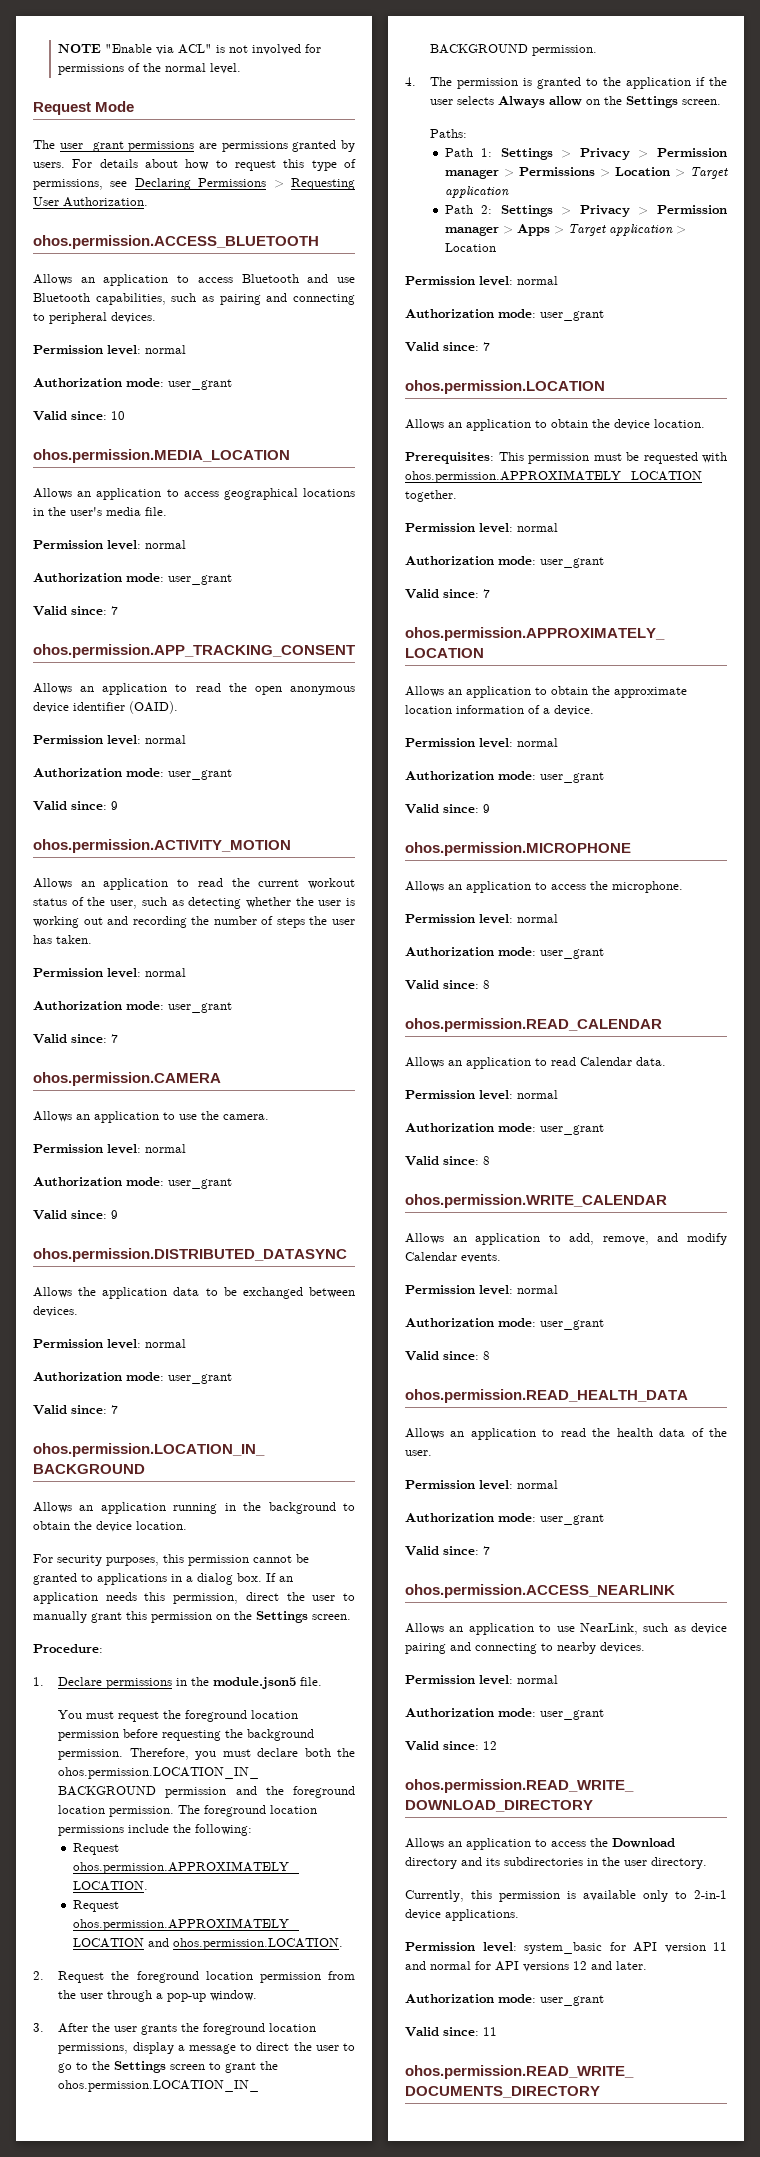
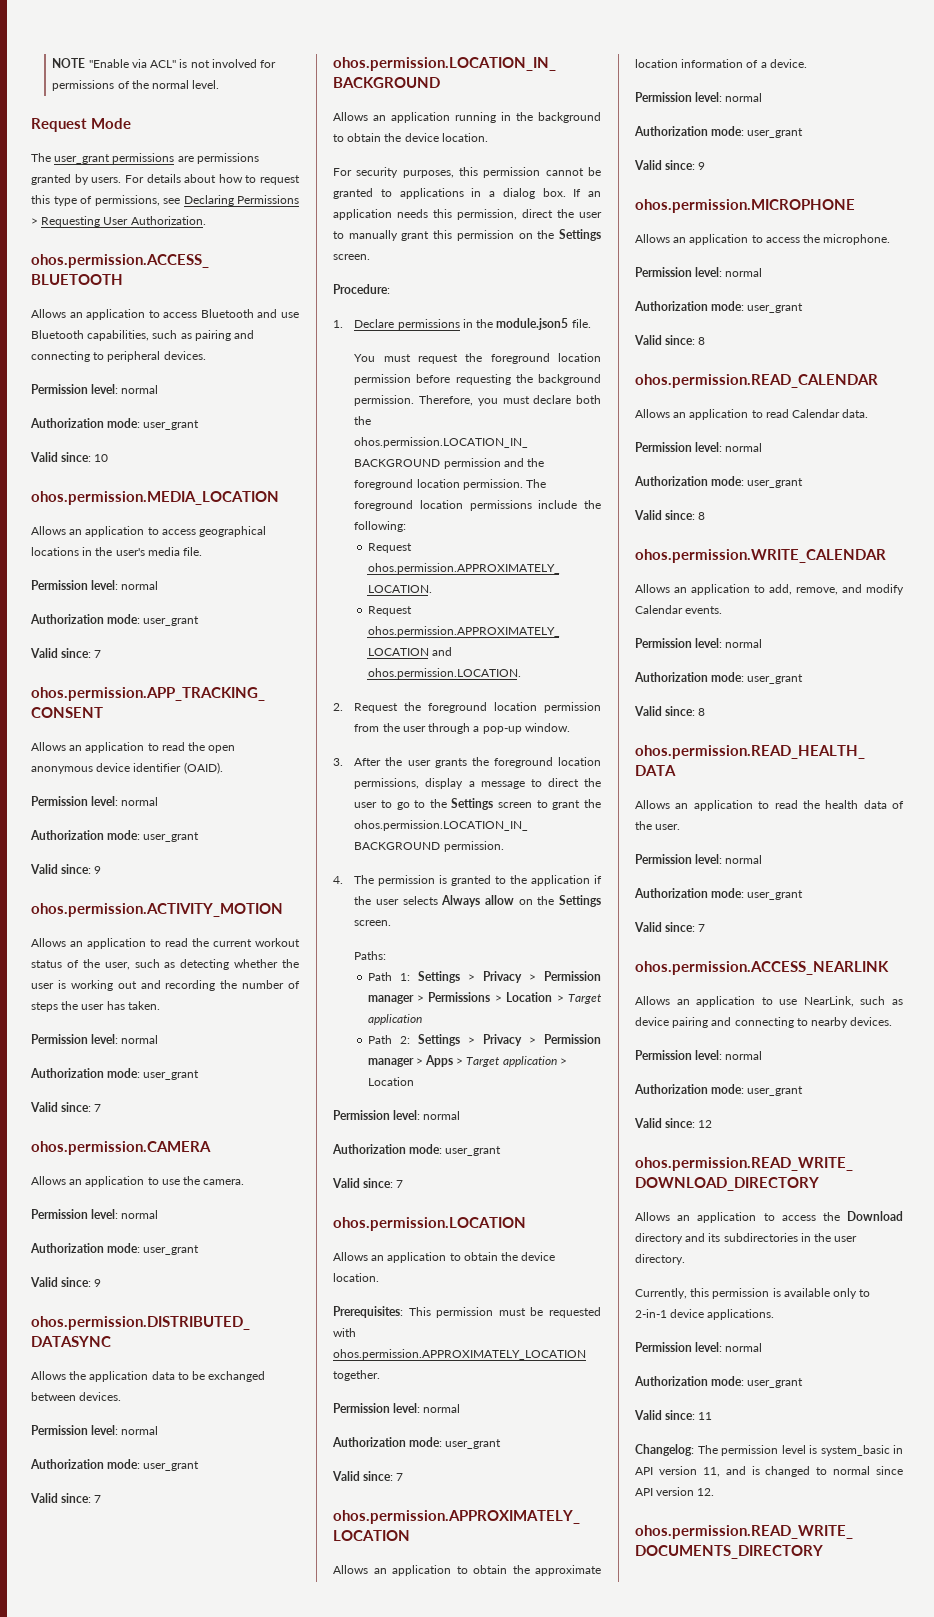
  Currently, this permission is available only to 2-in-1 device applications.
- Permission level: system_basic for API version 11 and normal for API versions 12 and later.
+ Permission level: normal
+ Changelog: The permission level is system_basic in API version 11, and is changed to normal since API version 12.

